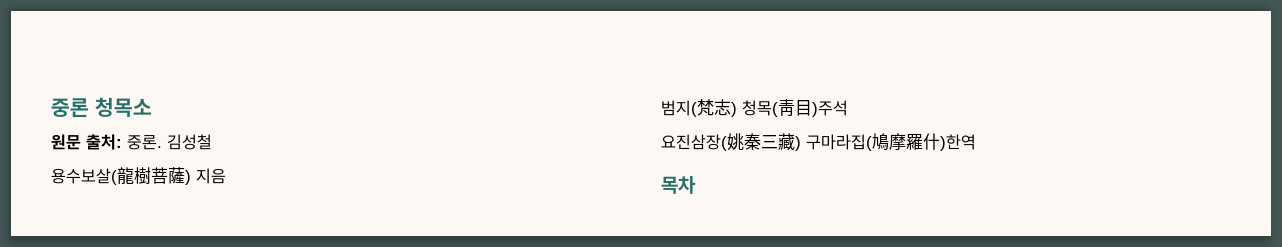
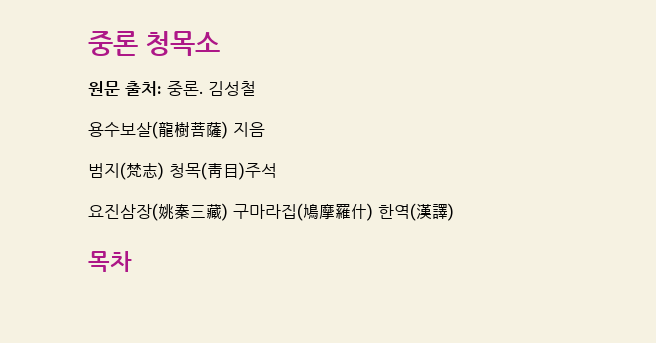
- 요진삼장(姚秦三藏) 구마라집(鳩摩羅什)한역
+ 요진삼장(姚秦三藏) 구마라집(鳩摩羅什) 한역(漢譯)

